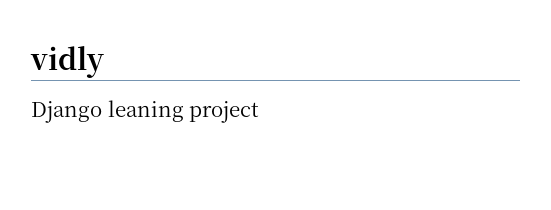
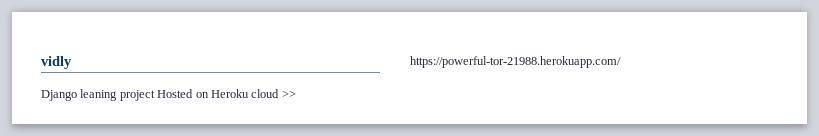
- Django leaning project
+ Django leaning project Hosted on Heroku cloud >> https://powerful-tor-21988.herokuapp.com/

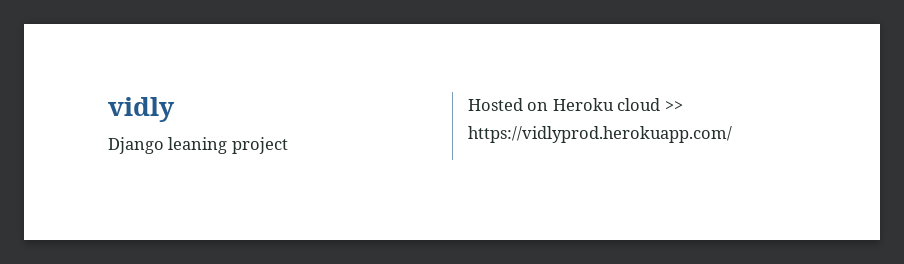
- Django leaning project Hosted on Heroku cloud >> https://powerful-tor-21988.herokuapp.com/
+ Django leaning project
+ Hosted on Heroku cloud >> https://vidlyprod.herokuapp.com/

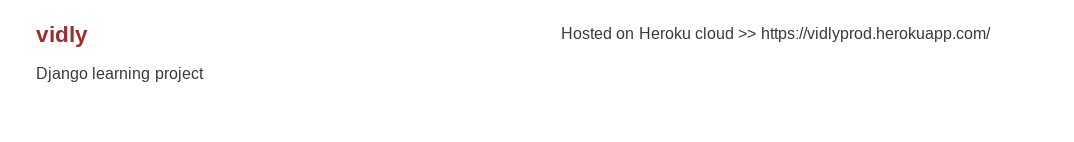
- Django leaning project
+ Django learning project

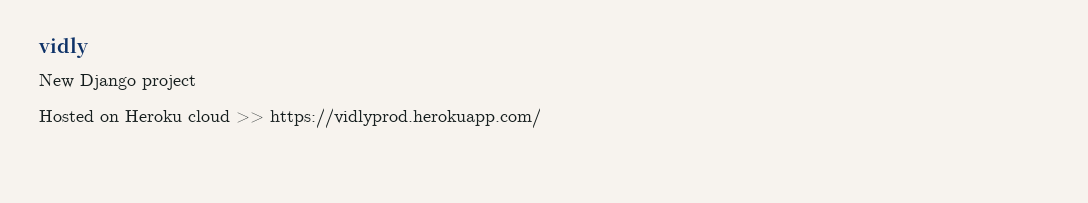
- Django learning project
+ New Django project

